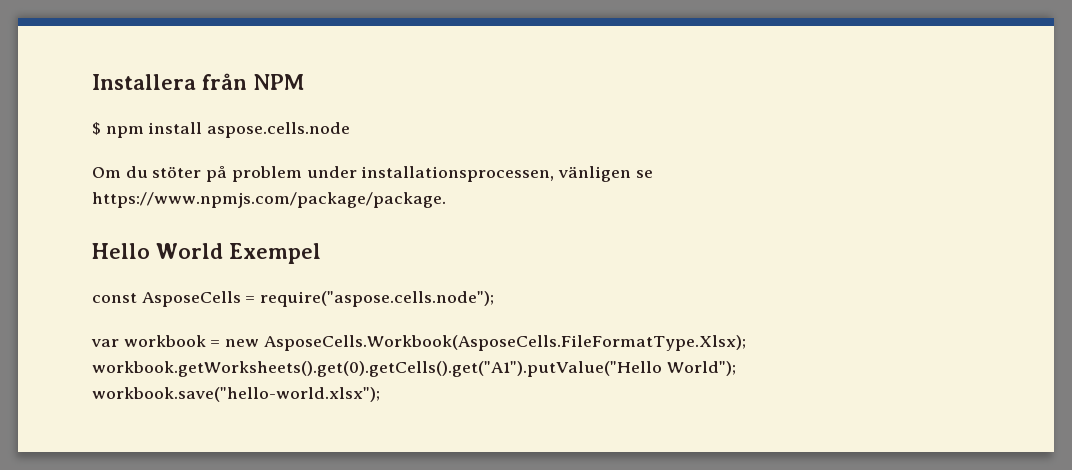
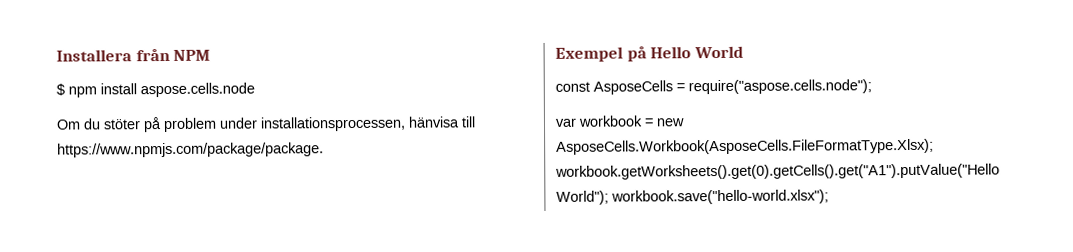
- Om du stöter på problem under installationsprocessen, vänligen se https://www.npmjs.com/package/package.
+ Om du stöter på problem under installationsprocessen, hänvisa till https://www.npmjs.com/package/package.
- Hello World Exempel
+ Exempel på Hello World

